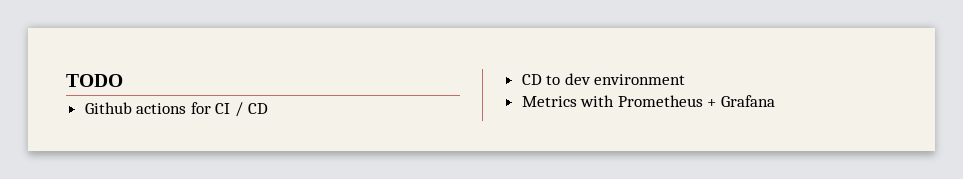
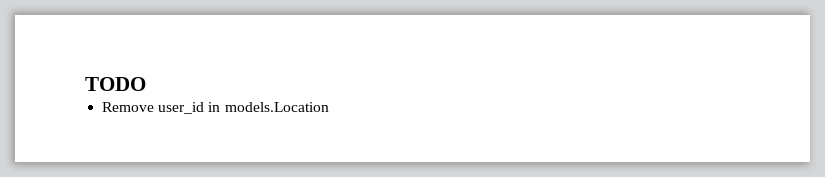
- Github actions for CI / CD
- CD to dev environment
- Metrics with Prometheus + Grafana
+ Remove user_id in models.Location

